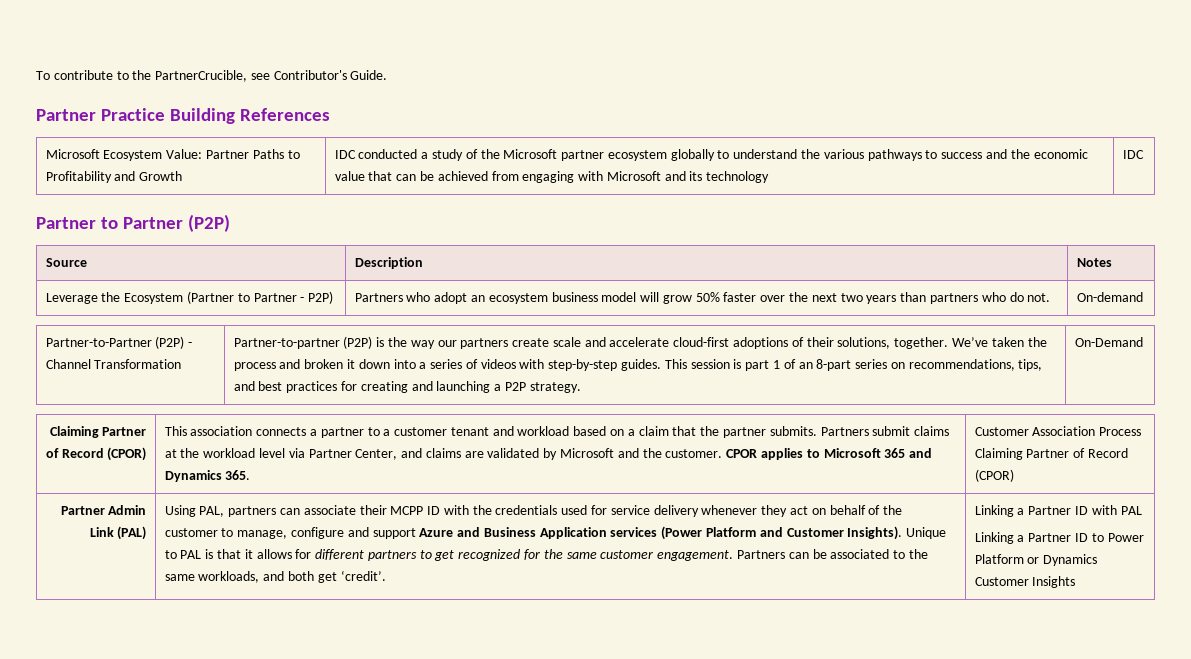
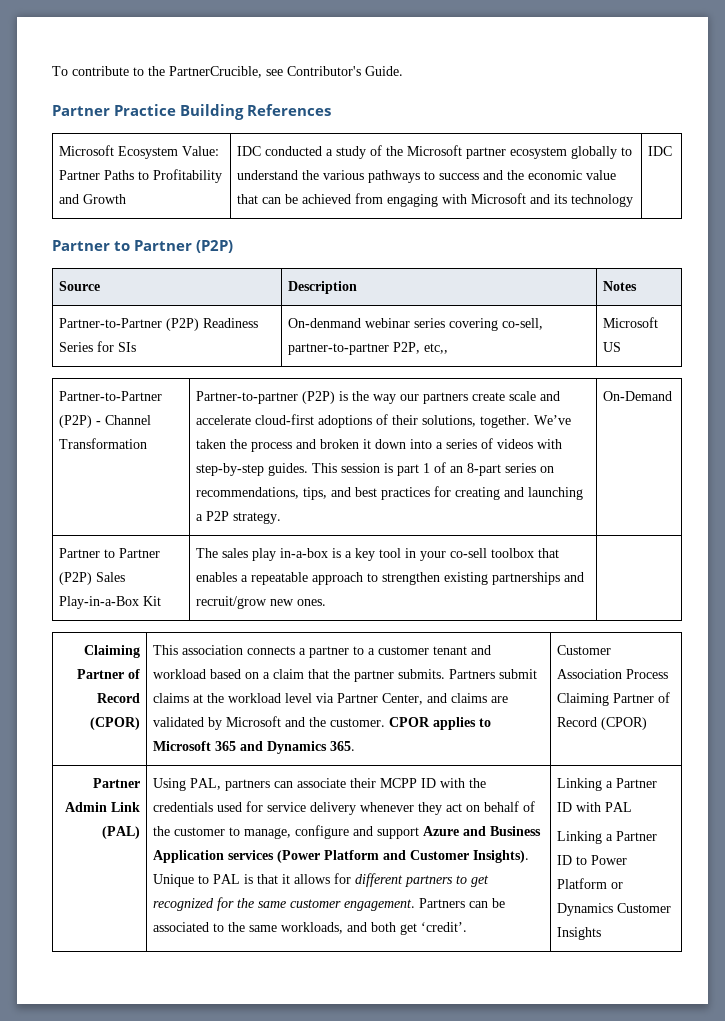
- Leverage the Ecosystem (Partner to Partner - P2P) | Partners who adopt an ecosystem business model will grow 50% faster over the next two years than partners who do not. | On-demand
+ Partner-to-Partner (P2P) Readiness Series for SIs | On-denmand webinar series covering co-sell, partner-to-partner P2P, etc,, | Microsoft US
+ Partner to Partner (P2P) Sales Play-in-a-Box Kit | The sales play in-a-box is a key tool in your co-sell toolbox that enables a repeatable approach to strengthen existing partnerships and recruit/grow new ones. |

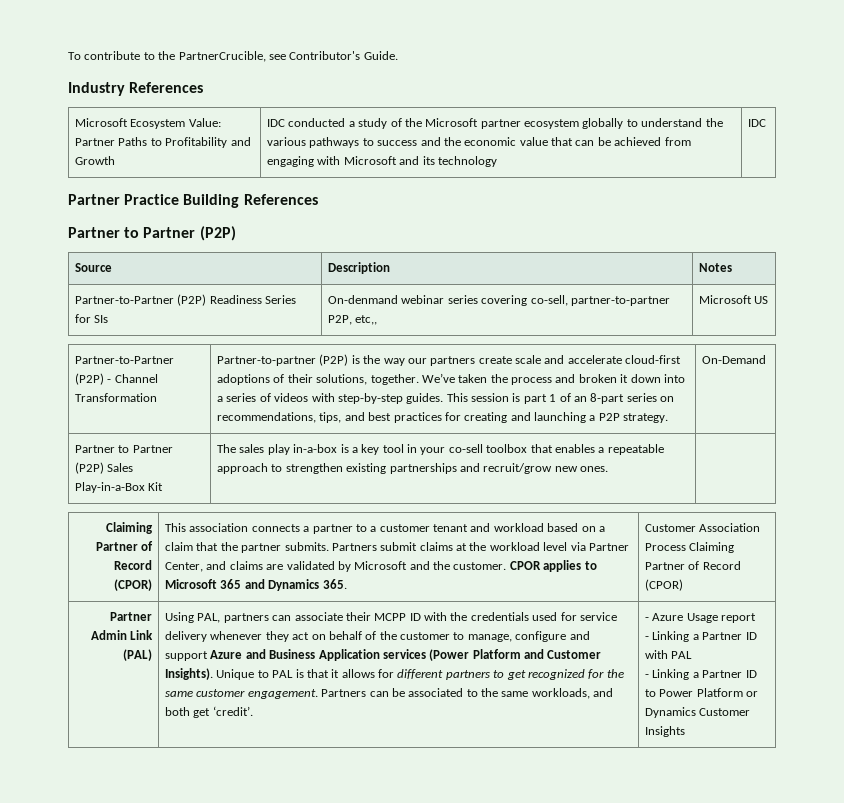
- Partner Practice Building References
+ Industry References
+ Partner Practice Building References
- Linking a Partner ID with PAL
+ - Azure Usage report
+ - Linking a Partner ID with PAL
- Linking a Partner ID to Power Platform or Dynamics Customer Insights
+ - Linking a Partner ID to Power Platform or Dynamics Customer Insights

